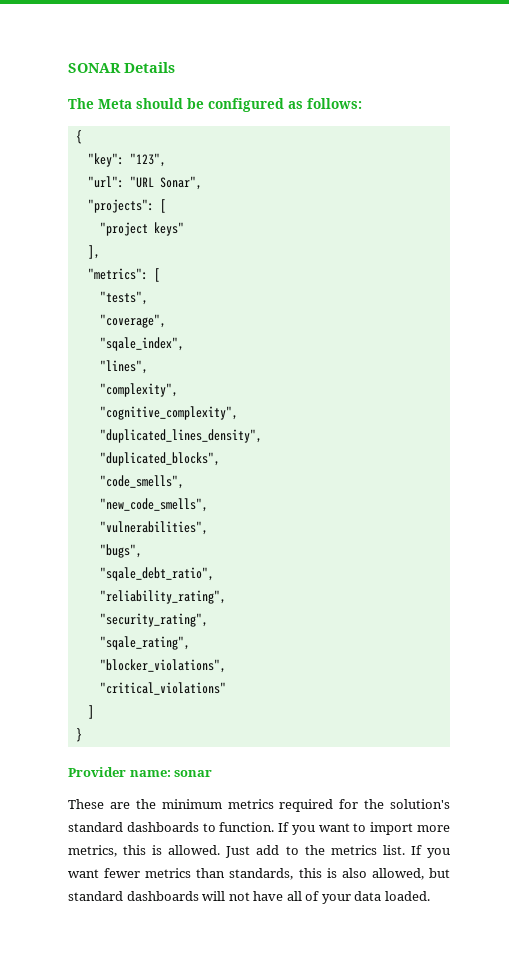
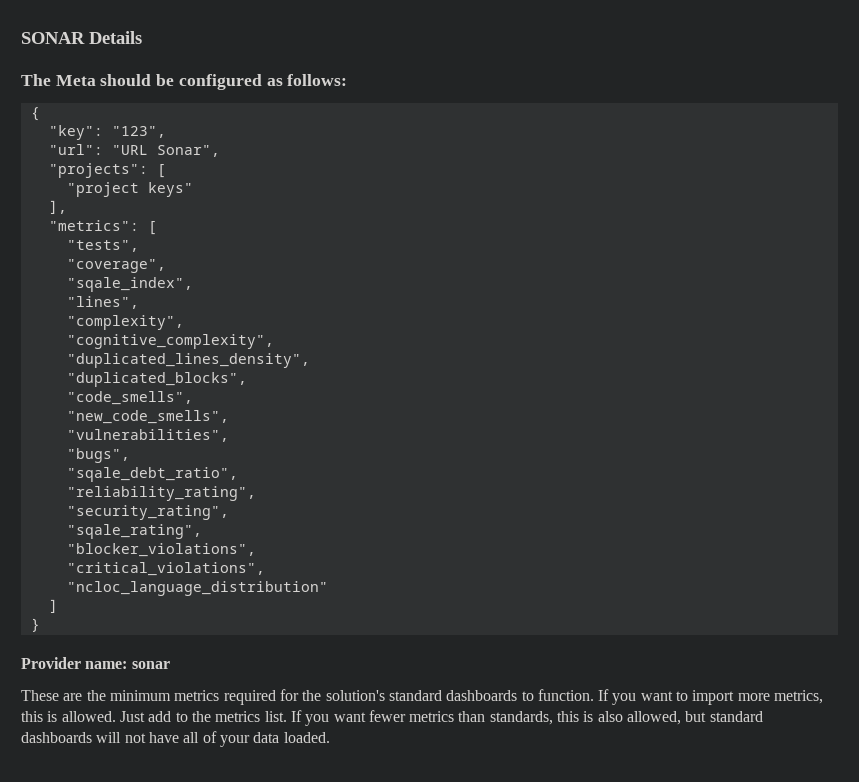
- "critical_violations"
+ "critical_violations",
+ "ncloc_language_distribution"

